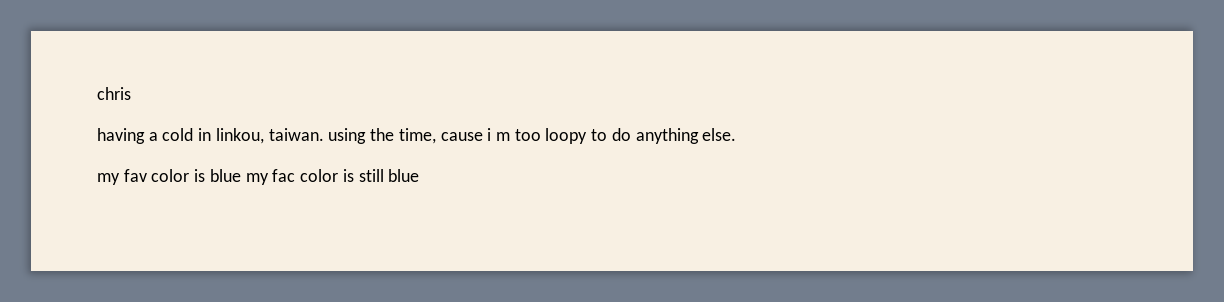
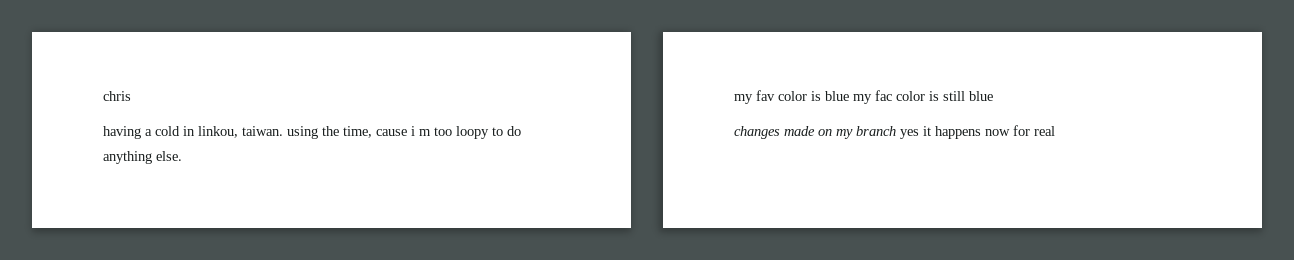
+ changes made on my branch yes it happens now for real

